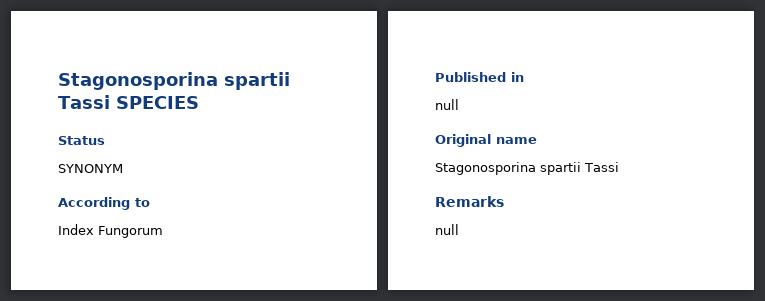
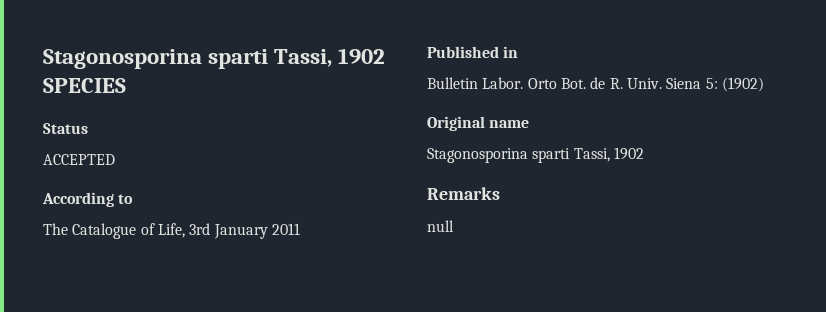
- Stagonosporina spartii Tassi SPECIES
+ Stagonosporina sparti Tassi, 1902 SPECIES
- SYNONYM
+ ACCEPTED
- Index Fungorum
+ The Catalogue of Life, 3rd January 2011
  Published in
- null
+ Bulletin Labor. Orto Bot. de R. Univ. Siena 5: (1902)
  Original name
- Stagonosporina spartii Tassi
+ Stagonosporina sparti Tassi, 1902

